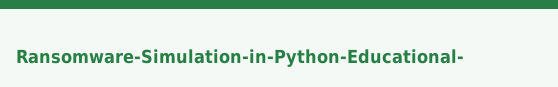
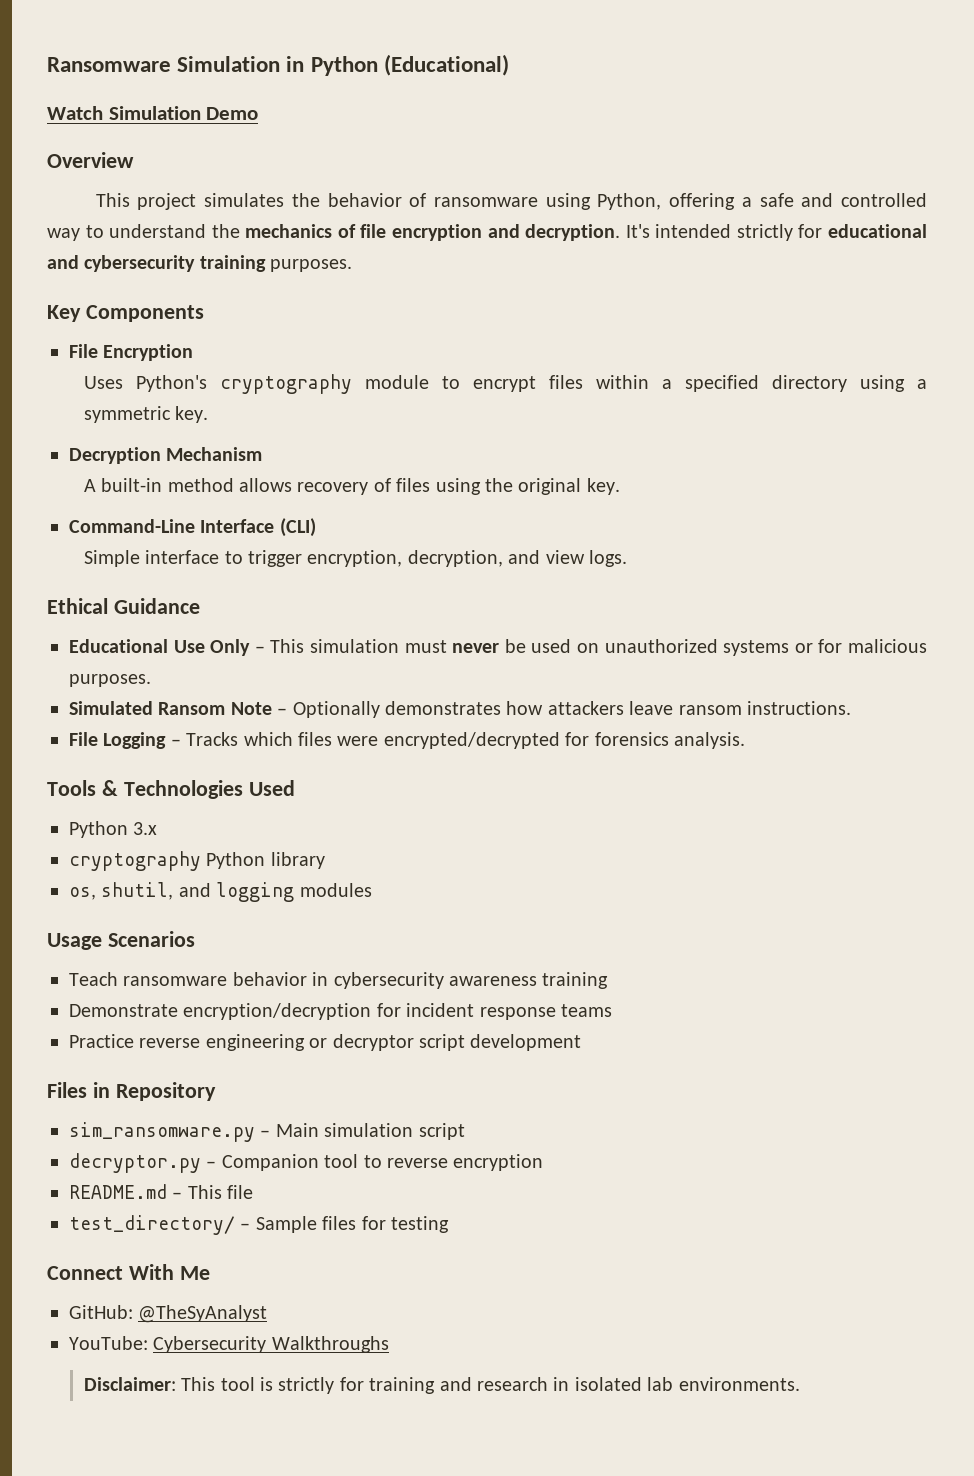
- Ransomware-Simulation-in-Python-Educational-
+ Ransomware Simulation in Python (Educational)
+ Watch Simulation Demo
+ Overview
+ This project simulates the behavior of ransomware using Python, offering a safe and controlled way to understand the mechanics of file encryption and decryption. It's intended strictly for educational and cybersecurity training purposes.
+ Key Components
+ File Encryption
+ Uses Python's cryptography module to encrypt files within a specified directory using a symmetric key.
+ Decryption Mechanism
+ A built-in method allows recovery of files using the original key.
+ Command-Line Interface (CLI)
+ Simple interface to trigger encryption, decryption, and view logs.
+ Ethical Guidance
+ Educational Use Only – This simulation must never be used on unauthorized systems or for malicious purposes.
+ Simulated Ransom Note – Optionally demonstrates how attackers leave ransom instructions.
+ File Logging – Tracks which files were encrypted/decrypted for forensics analysis.
+ Tools & Technologies Used
+ Python 3.x
+ cryptography Python library
+ os, shutil, and logging modules
+ Usage Scenarios
+ Teach ransomware behavior in cybersecurity awareness training
+ Demonstrate encryption/decryption for incident response teams
+ Practice reverse engineering or decryptor script development
+ Files in Repository
+ sim_ransomware.py – Main simulation script
+ decryptor.py – Companion tool to reverse encryption
+ README.md – This file
+ test_directory/ – Sample files for testing
+ Connect With Me
+ GitHub: @TheSyAnalyst
+ YouTube: Cybersecurity Walkthroughs
+ Disclaimer: This tool is strictly for training and research in isolated lab environments.

